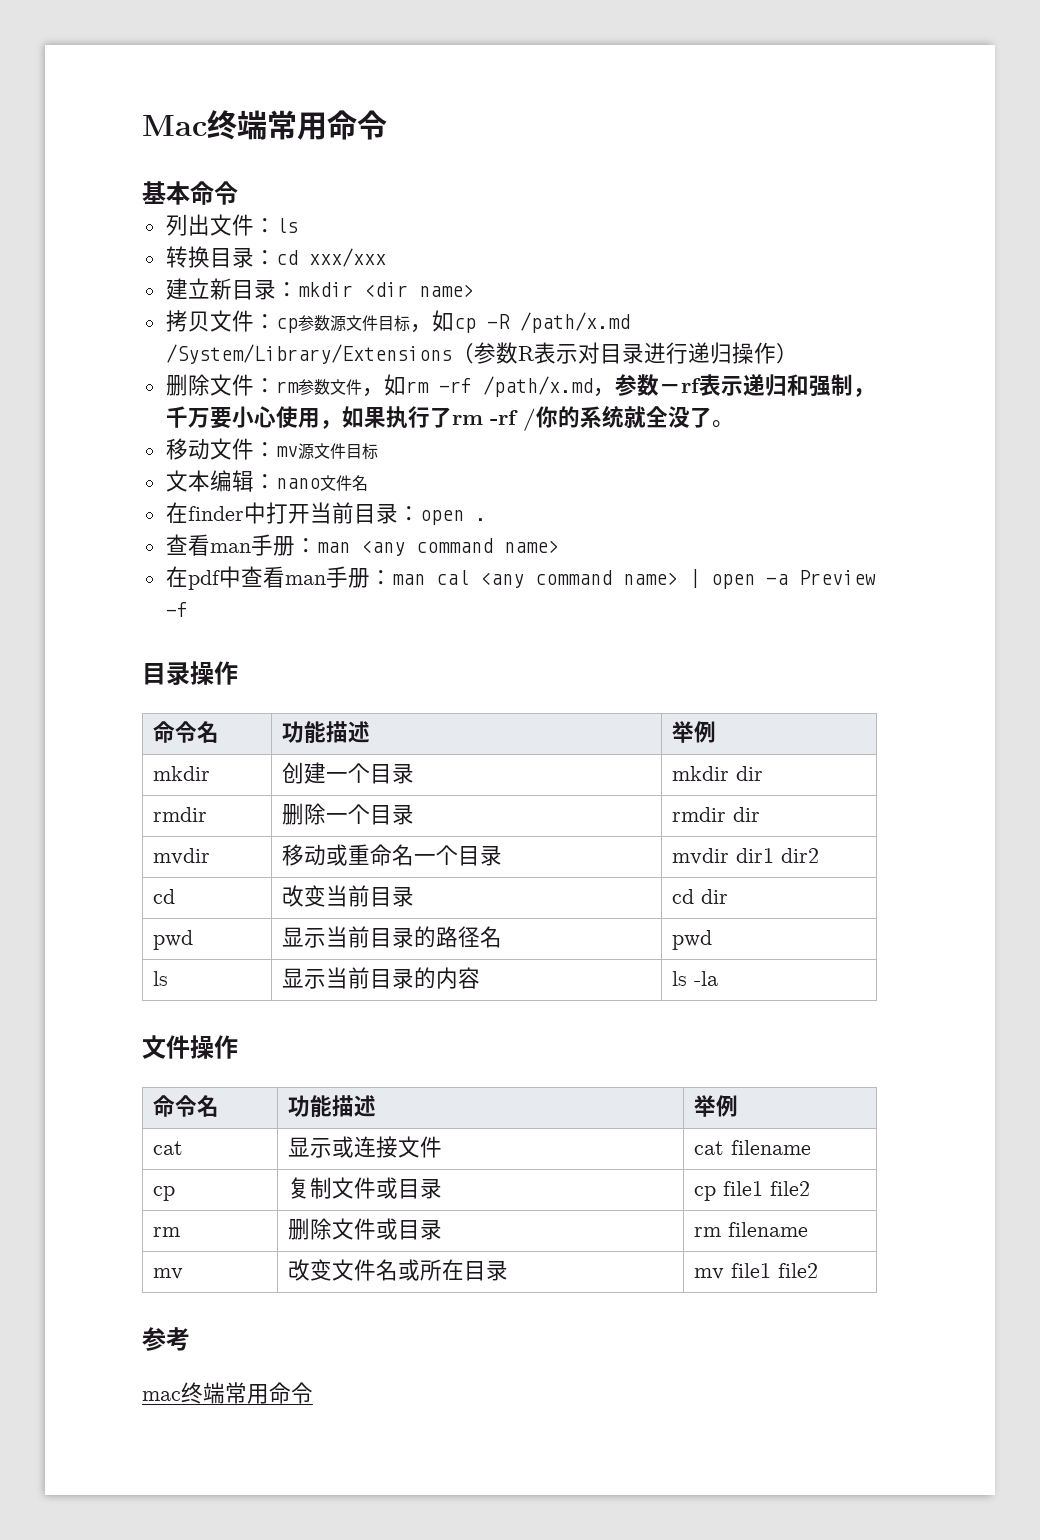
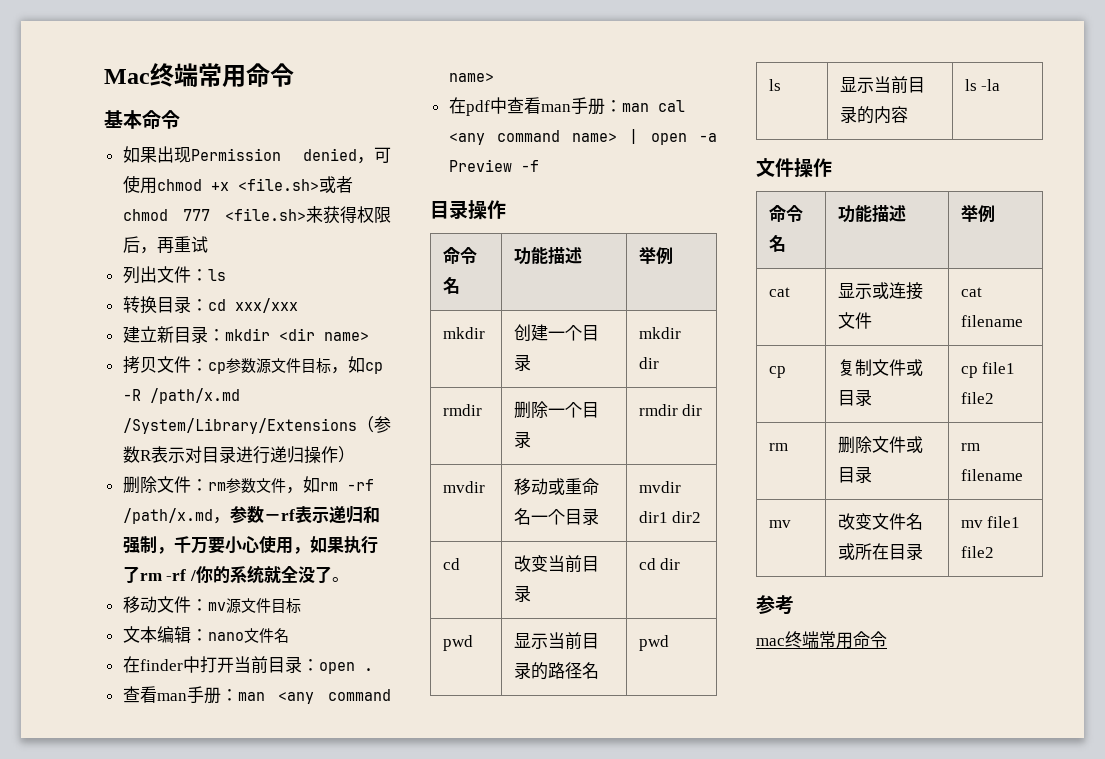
+ 如果出现Permission denied，可使用chmod +x <file.sh>或者chmod 777 <file.sh>来获得权限后，再重试

